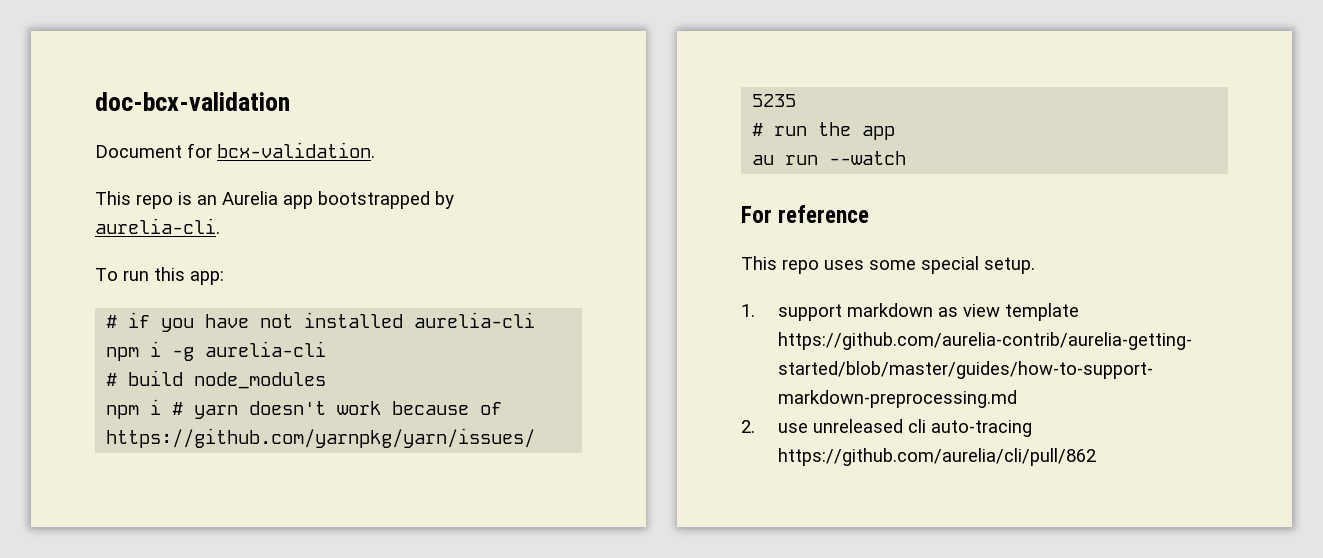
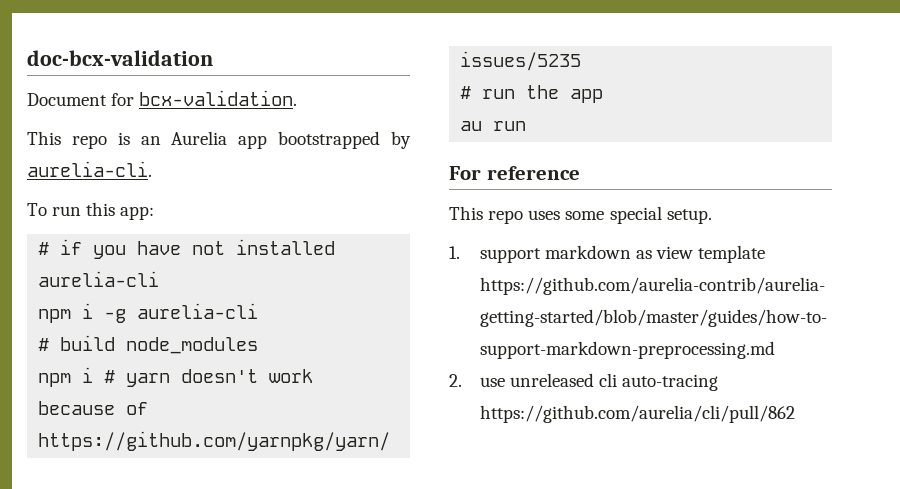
- au run --watch
+ au run

